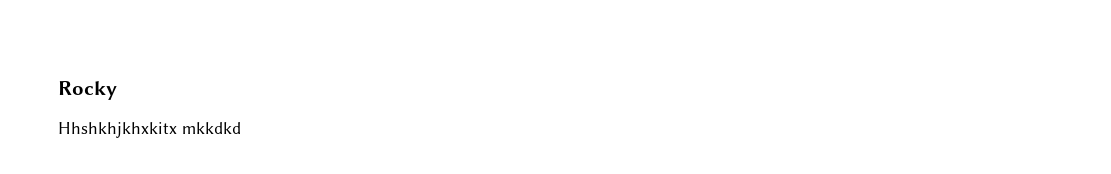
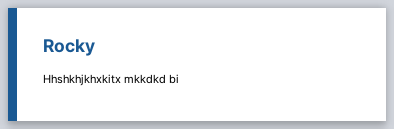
- Hhshkhjkhxkitx mkkdkd
+ Hhshkhjkhxkitx mkkdkd bi

